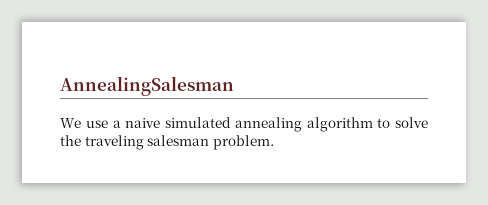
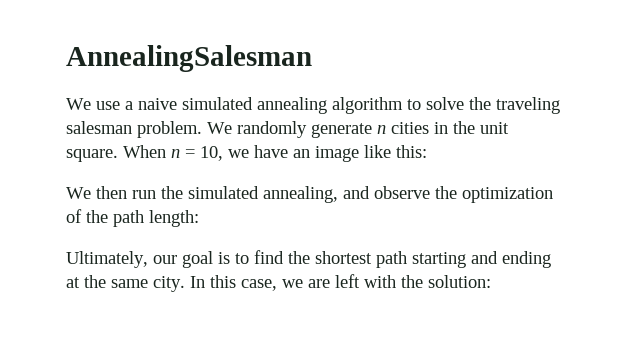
+ We randomly generate n cities in the unit square. When n = 10, we have an image like this:
+ We then run the simulated annealing, and observe the optimization of the path length:
+ Ultimately, our goal is to find the shortest path starting and ending at the same city. In this case, we are left with the solution:

